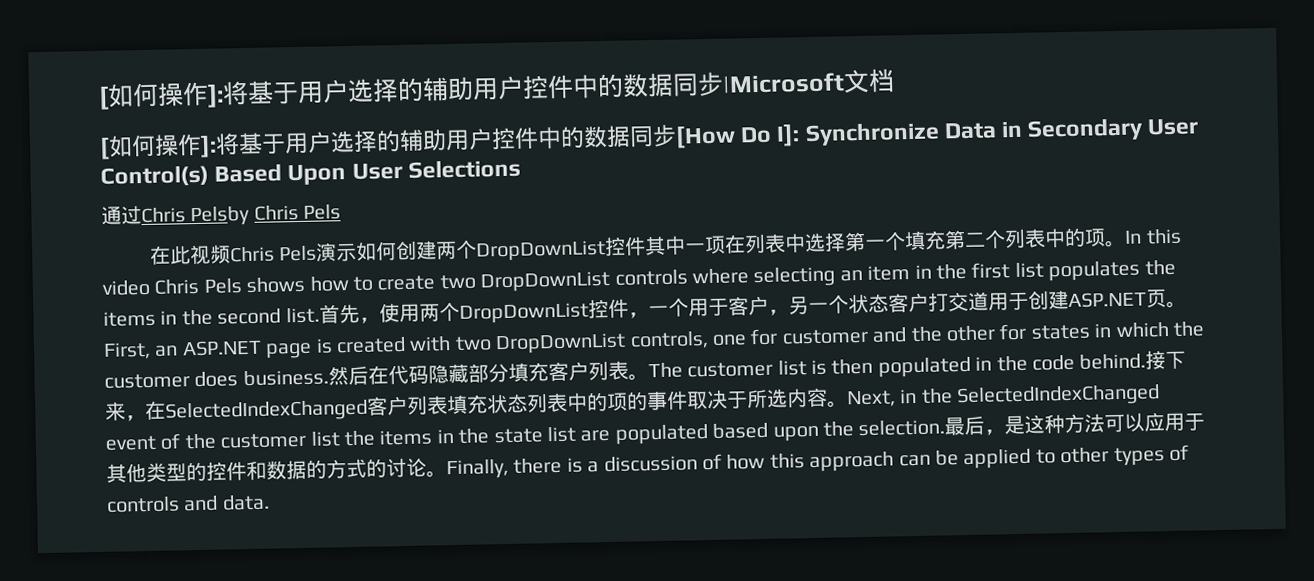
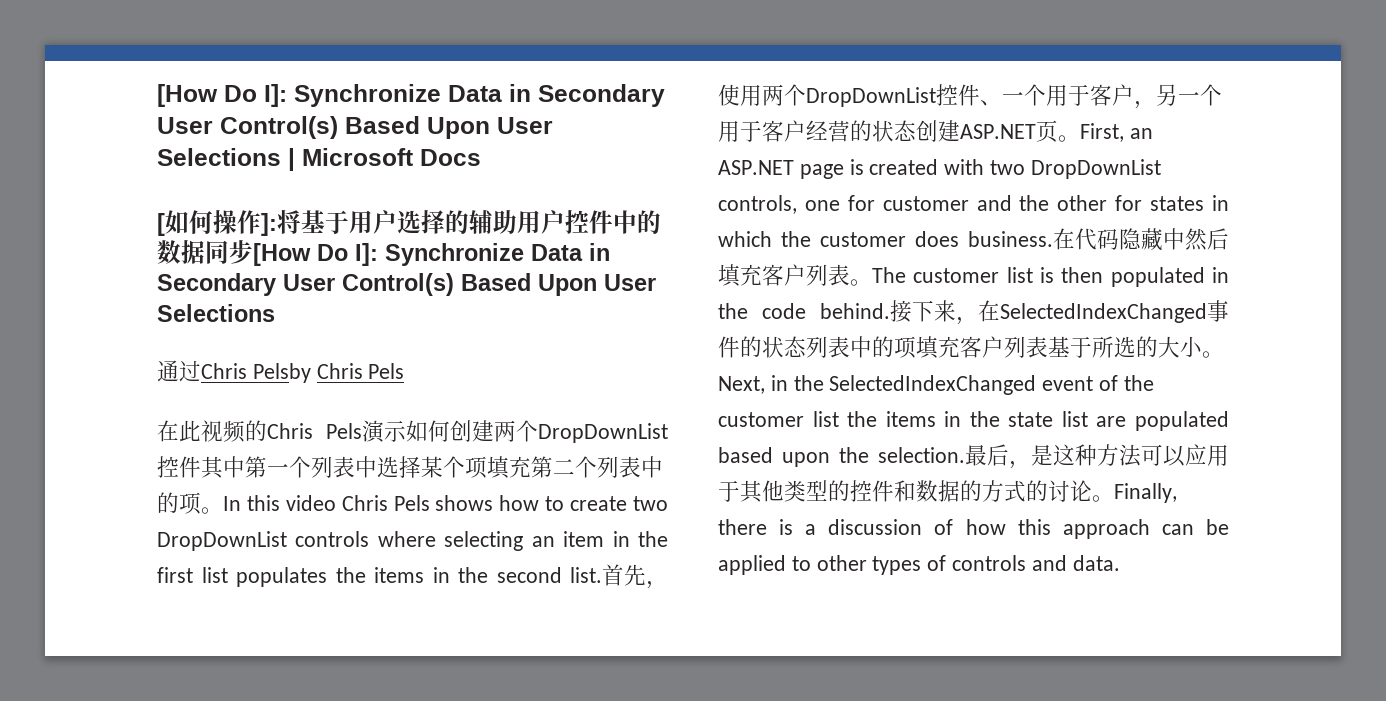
- [如何操作]:将基于用户选择的辅助用户控件中的数据同步|Microsoft文档
+ [How Do I]: Synchronize Data in Secondary User Control(s) Based Upon User Selections | Microsoft Docs
- 在此视频Chris Pels演示如何创建两个DropDownList控件其中一项在列表中选择第一个填充第二个列表中的项。
+ 在此视频的Chris Pels演示如何创建两个DropDownList控件其中第一个列表中选择某个项填充第二个列表中的项。
- 首先，使用两个DropDownList控件，一个用于客户，另一个状态客户打交道用于创建ASP.NET页。
+ 首先，使用两个DropDownList控件、一个用于客户，另一个用于客户经营的状态创建ASP.NET页。
- 然后在代码隐藏部分填充客户列表。
+ 在代码隐藏中然后填充客户列表。
- 接下来，在SelectedIndexChanged客户列表填充状态列表中的项的事件取决于所选内容。
+ 接下来，在SelectedIndexChanged事件的状态列表中的项填充客户列表基于所选的大小。

